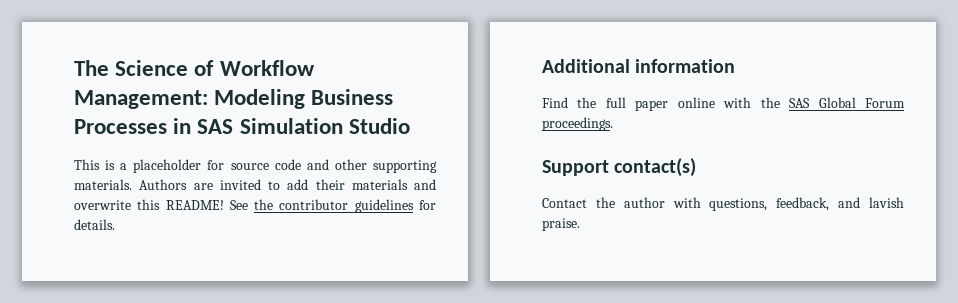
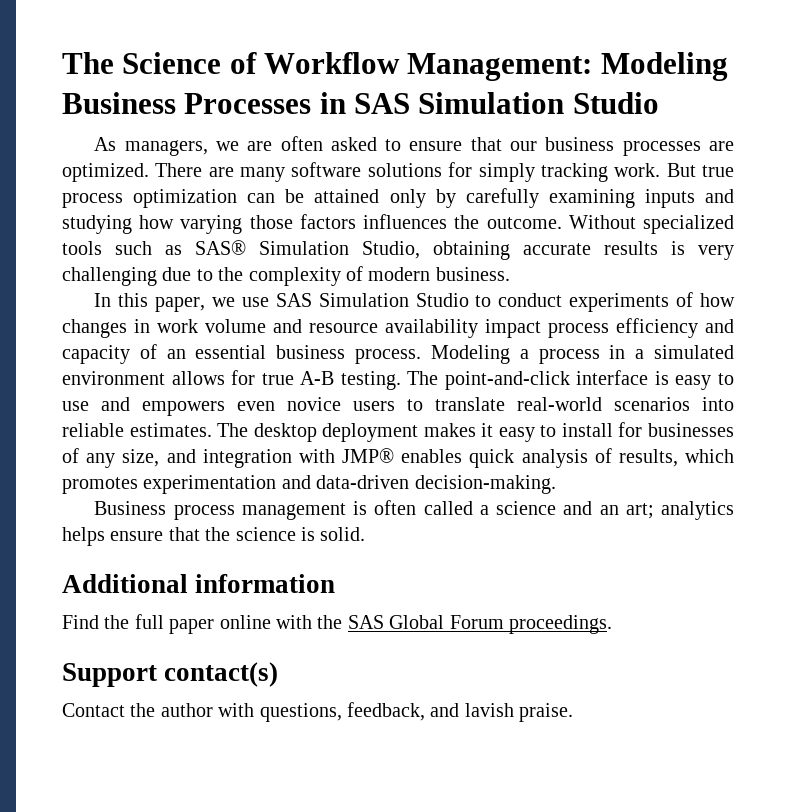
- This is a placeholder for source code and other supporting materials. Authors are invited to add their materials and overwrite this README! See the contributor guidelines for details.
+ As managers, we are often asked to ensure that our business processes are optimized. There are many software solutions for simply tracking work. But true process optimization can be attained only by carefully examining inputs and studying how varying those factors influences the outcome. Without specialized tools such as SAS® Simulation Studio, obtaining accurate results is very challenging due to the complexity of modern business.
+ In this paper, we use SAS Simulation Studio to conduct experiments of how changes in work volume and resource availability impact process efficiency and capacity of an essential business process. Modeling a process in a simulated environment allows for true A-B testing. The point-and-click interface is easy to use and empowers even novice users to translate real-world scenarios into reliable estimates. The desktop deployment makes it easy to install for businesses of any size, and integration with JMP® enables quick analysis of results, which promotes experimentation and data-driven decision-making.
+ Business process management is often called a science and an art; analytics helps ensure that the science is solid.

